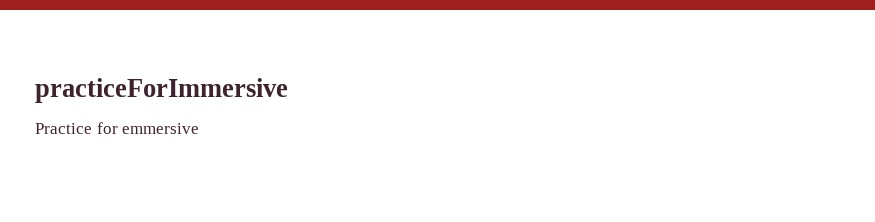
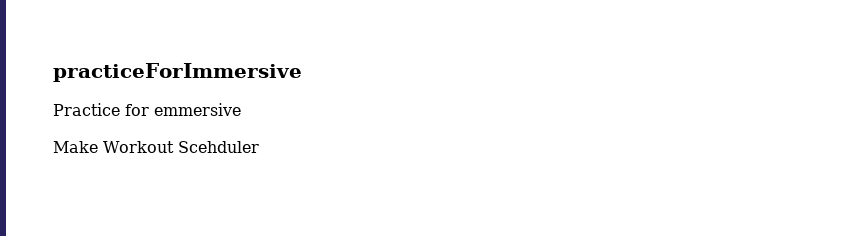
+ Make Workout Scehduler

